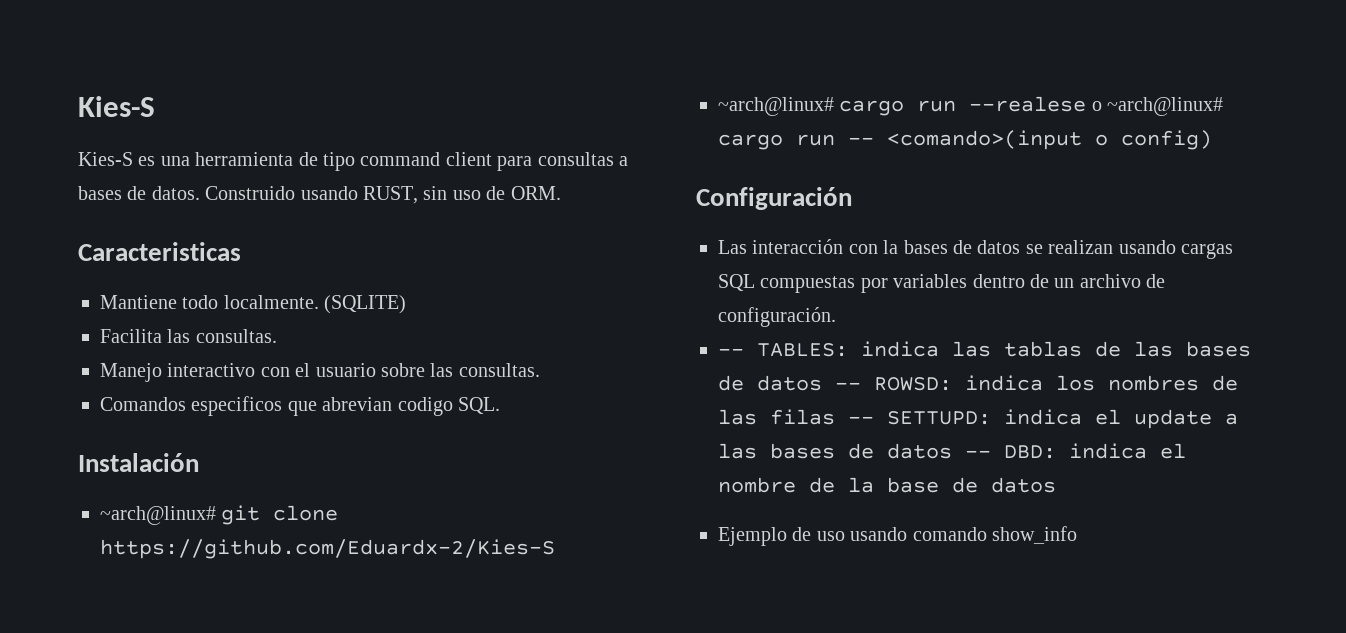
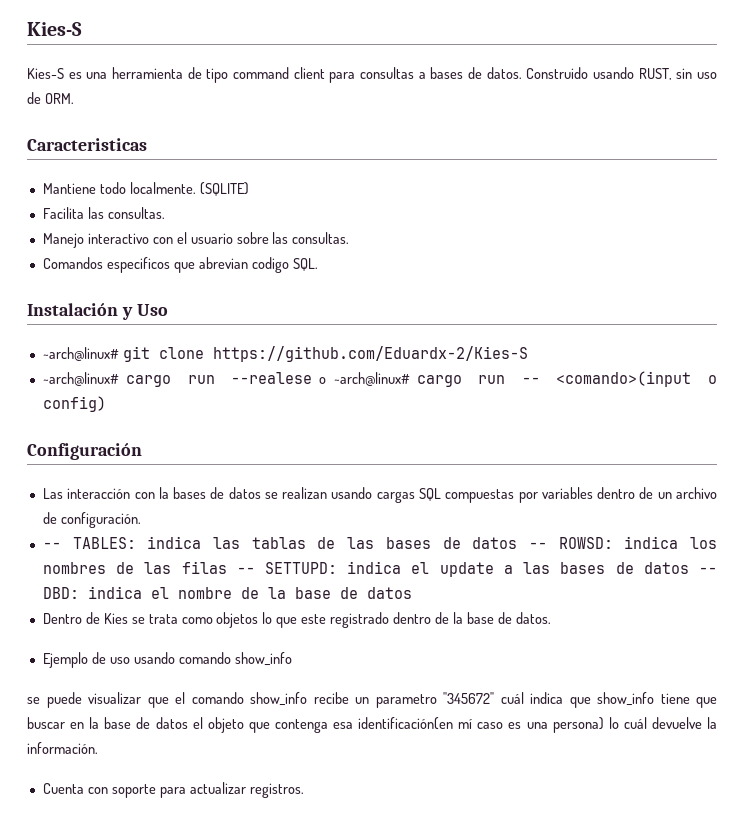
- Instalación
+ Instalación y Uso
+ Dentro de Kies se trata como objetos lo que este registrado dentro de la base de datos.
+ se puede visualizar que el comando show_info recibe un parametro "345672" cuál indica que show_info tiene que buscar en la base de datos el objeto que contenga esa identificación(en mí caso es una persona) lo cuál devuelve la información.
+ Cuenta con soporte para actualizar registros.

